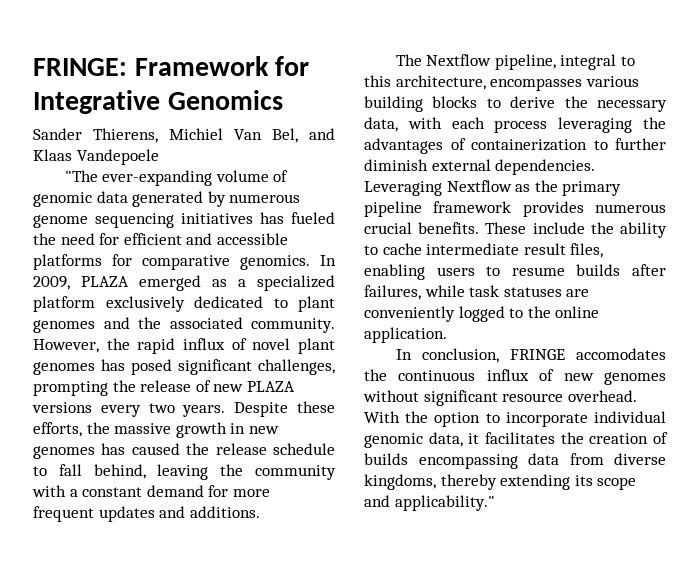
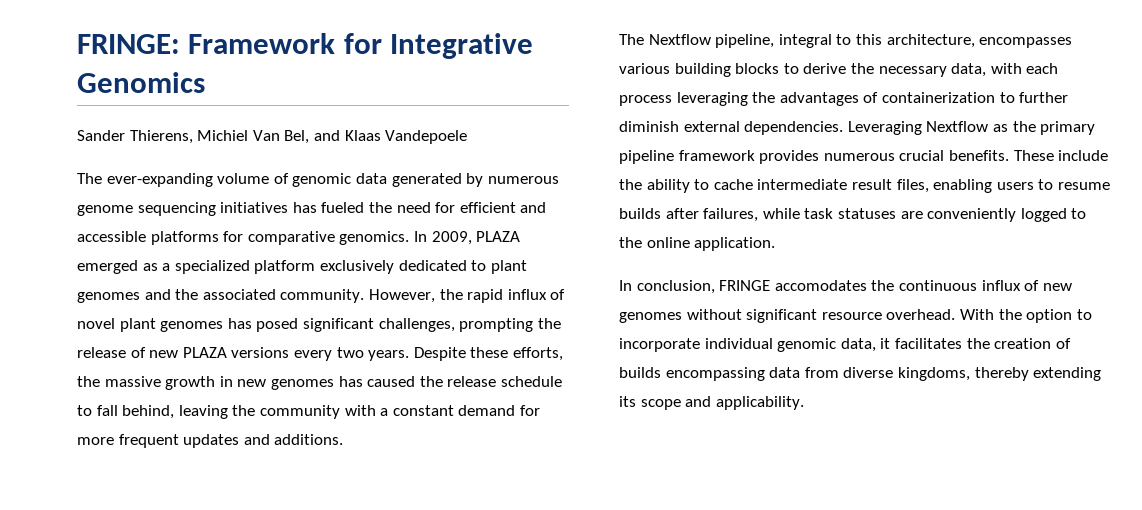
- "The ever-expanding volume of genomic data generated by numerous genome sequencing initiatives has fueled the need for efficient and accessible platforms for comparative genomics.
+ The ever-expanding volume of genomic data generated by numerous genome sequencing initiatives has fueled the need for efficient and accessible platforms for comparative genomics.
- With the option to incorporate individual genomic data, it facilitates the creation of builds encompassing data from diverse kingdoms, thereby extending its scope and applicability."
+ With the option to incorporate individual genomic data, it facilitates the creation of builds encompassing data from diverse kingdoms, thereby extending its scope and applicability.

